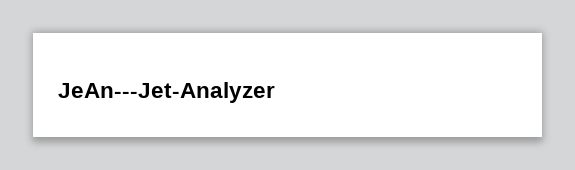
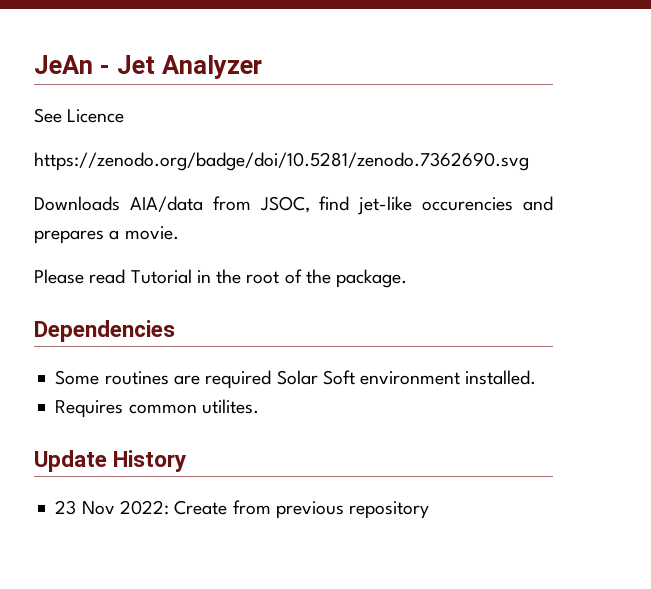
- JeAn---Jet-Analyzer
+ JeAn - Jet Analyzer
+ See Licence
+ https://zenodo.org/badge/doi/10.5281/zenodo.7362690.svg
+ Downloads AIA/data from JSOC, find jet-like occurencies and prepares a movie.
+ Please read Tutorial in the root of the package.
+ Dependencies
+ Some routines are required Solar Soft environment installed.
+ Requires common utilites.
+ Update History
+ 23 Nov 2022: Create from previous repository

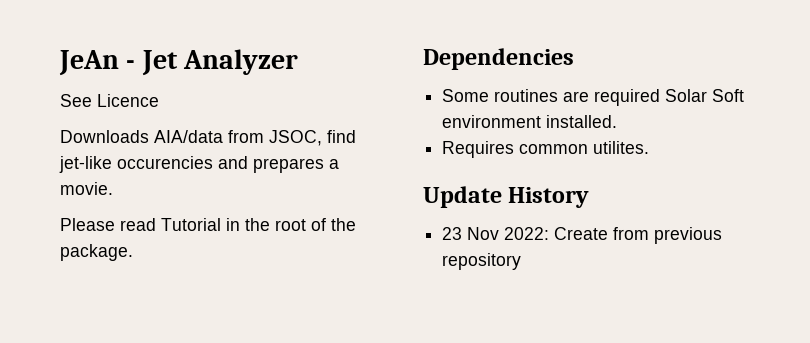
- https://zenodo.org/badge/doi/10.5281/zenodo.7362690.svg

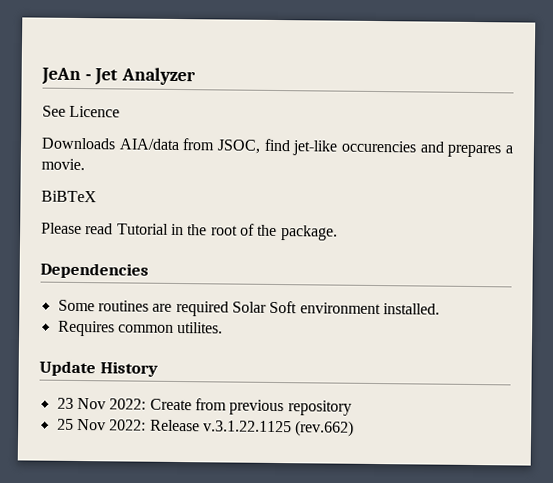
+ BiBTeX
+ 25 Nov 2022: Release v.3.1.22.1125 (rev.662)

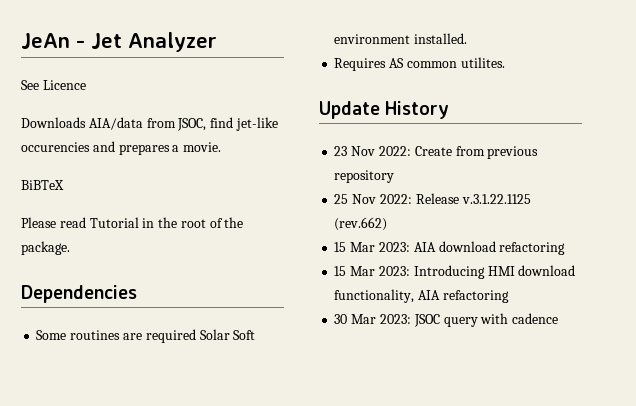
- Requires common utilites.
+ Requires AS common utilites.
+ 15 Mar 2023: AIA download refactoring
+ 15 Mar 2023: Introducing HMI download functionality, AIA refactoring
+ 30 Mar 2023: JSOC query with cadence

